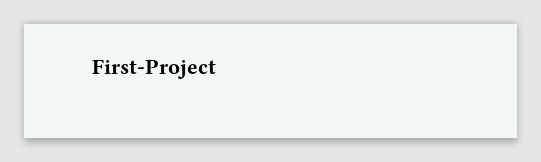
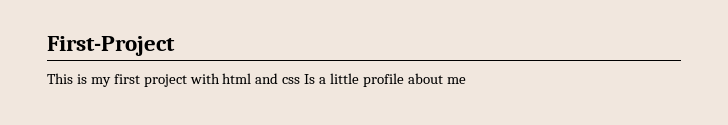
+ This is my first project with html and css Is a little profile about me

